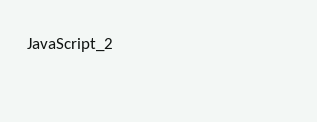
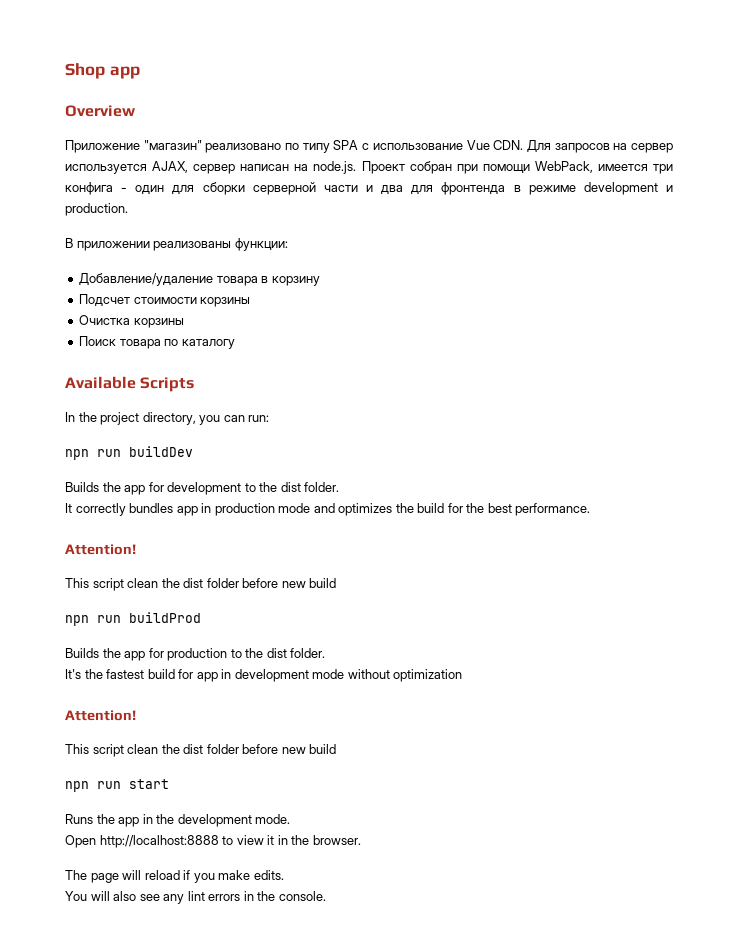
- JavaScript_2
+ Shop app
+ Overview
+ Приложение "магазин" реализовано по типу SPA с использование Vue CDN. Для запросов на сервер используется AJAX, сервер написан на node.js. Проект собран при помощи WebPack, имеется три конфига - один для сборки серверной части и два для фронтенда в режиме development и production.
+ В приложении реализованы функции:
+ Добавление/удаление товара в корзину
+ Подсчет стоимости корзины
+ Очистка корзины
+ Поиск товара по каталогу
+ Available Scripts
+ In the project directory, you can run:
+ npn run buildDev
+ Builds the app for development to the dist folder.
+ It correctly bundles app in production mode and optimizes the build for the best performance.
+ Attention!
+ This script clean the dist folder before new build
+ npn run buildProd
+ Builds the app for production to the dist folder.
+ It's the fastest build for app in development mode without optimization
+ Attention!
+ This script clean the dist folder before new build
+ npn run start
+ Runs the app in the development mode.
+ Open http://localhost:8888 to view it in the browser.
+ The page will reload if you make edits.
+ You will also see any lint errors in the console.

